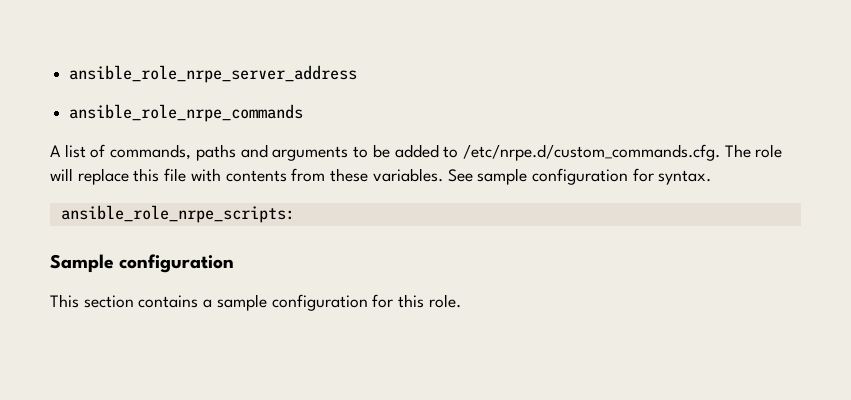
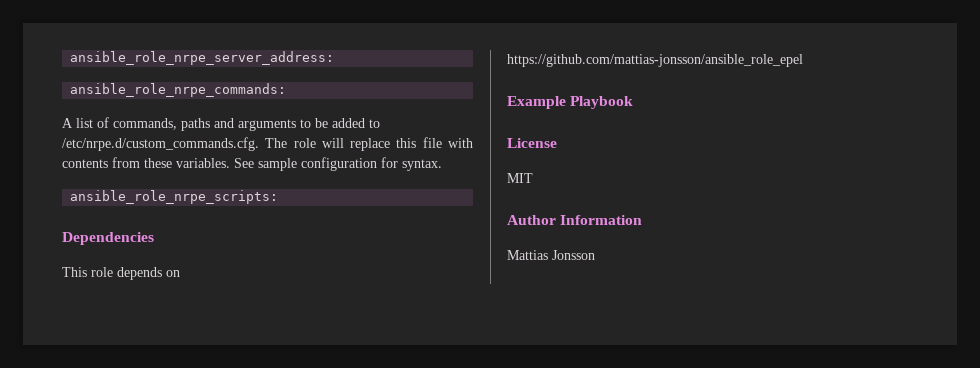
- ansible_role_nrpe_server_address
- ansible_role_nrpe_commands
+ ansible_role_nrpe_server_address:
+ ansible_role_nrpe_commands:
- Sample configuration
+ Dependencies
- This section contains a sample configuration for this role.
+ This role depends on https://github.com/mattias-jonsson/ansible_role_epel
+ Example Playbook
+ License
+ MIT
+ Author Information
+ Mattias Jonsson

